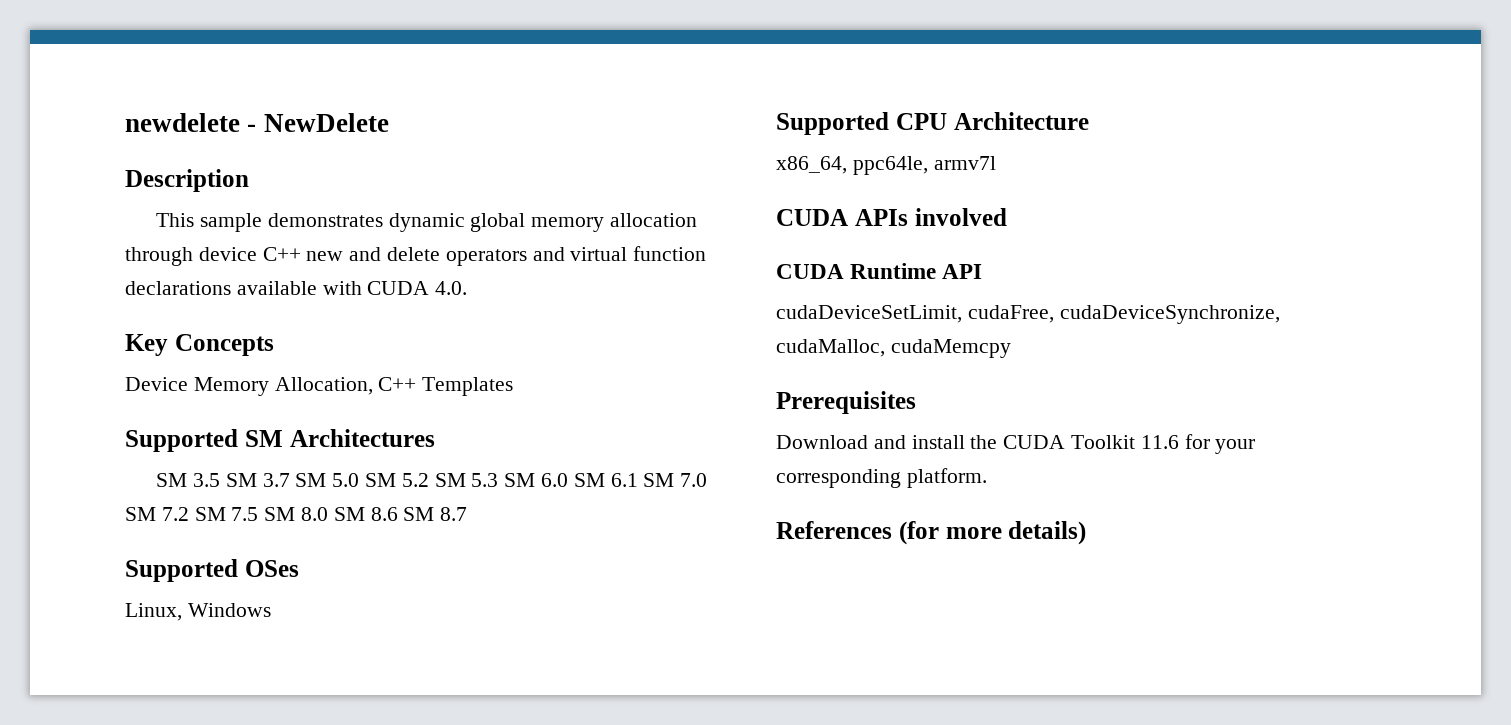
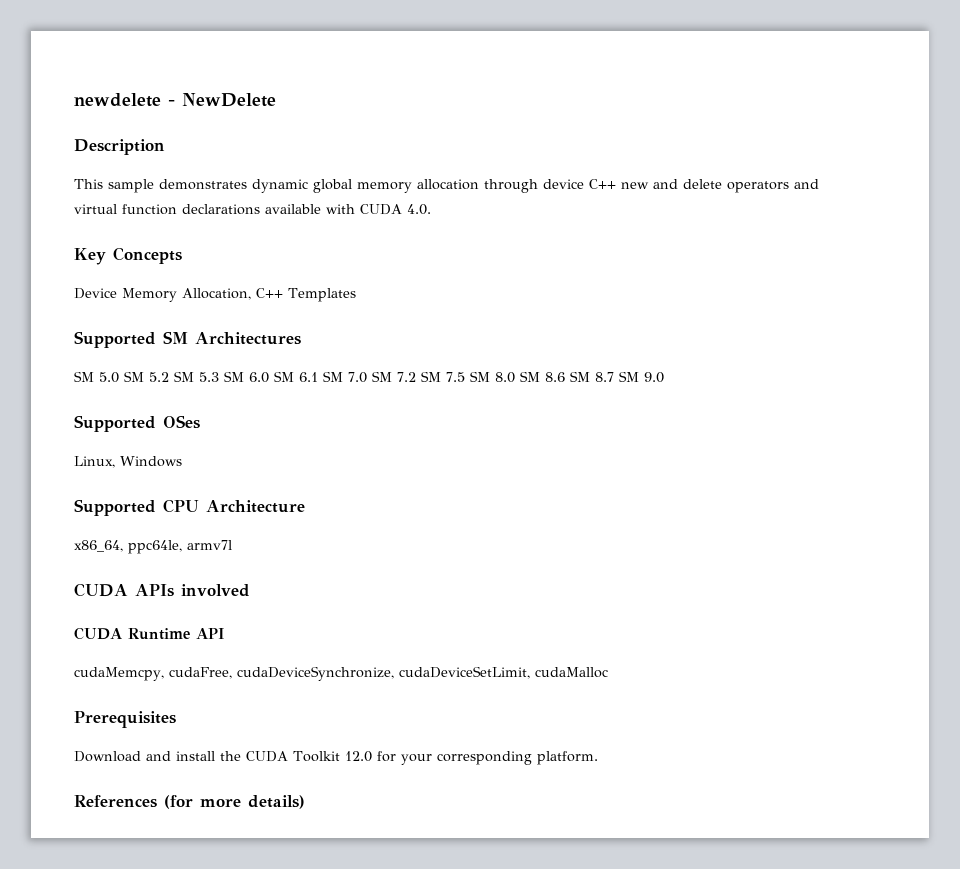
- SM 3.5 SM 3.7 SM 5.0 SM 5.2 SM 5.3 SM 6.0 SM 6.1 SM 7.0 SM 7.2 SM 7.5 SM 8.0 SM 8.6 SM 8.7
+ SM 5.0 SM 5.2 SM 5.3 SM 6.0 SM 6.1 SM 7.0 SM 7.2 SM 7.5 SM 8.0 SM 8.6 SM 8.7 SM 9.0
- cudaDeviceSetLimit, cudaFree, cudaDeviceSynchronize, cudaMalloc, cudaMemcpy
+ cudaMemcpy, cudaFree, cudaDeviceSynchronize, cudaDeviceSetLimit, cudaMalloc
- Download and install the CUDA Toolkit 11.6 for your corresponding platform.
+ Download and install the CUDA Toolkit 12.0 for your corresponding platform.

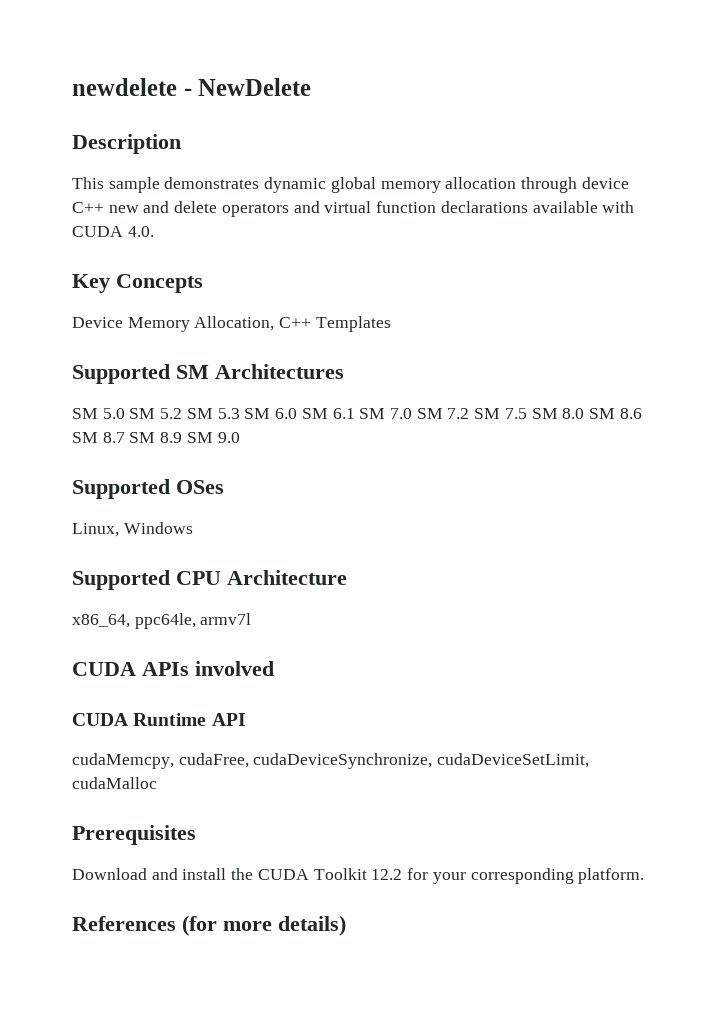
- SM 5.0 SM 5.2 SM 5.3 SM 6.0 SM 6.1 SM 7.0 SM 7.2 SM 7.5 SM 8.0 SM 8.6 SM 8.7 SM 9.0
+ SM 5.0 SM 5.2 SM 5.3 SM 6.0 SM 6.1 SM 7.0 SM 7.2 SM 7.5 SM 8.0 SM 8.6 SM 8.7 SM 8.9 SM 9.0
- Download and install the CUDA Toolkit 12.0 for your corresponding platform.
+ Download and install the CUDA Toolkit 12.2 for your corresponding platform.

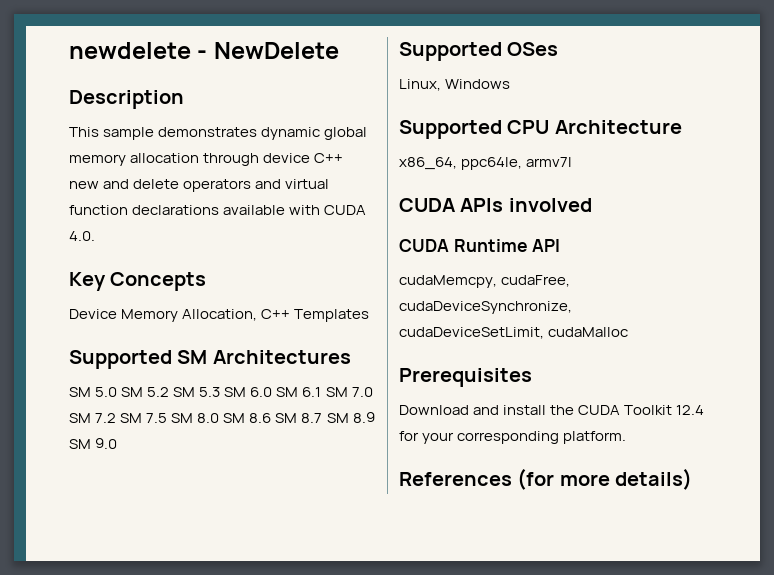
- Download and install the CUDA Toolkit 12.2 for your corresponding platform.
+ Download and install the CUDA Toolkit 12.4 for your corresponding platform.

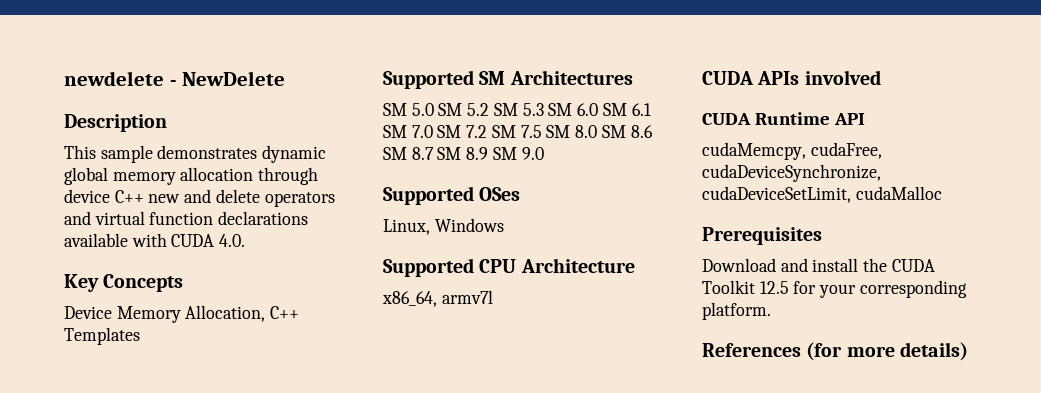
- x86_64, ppc64le, armv7l
+ x86_64, armv7l
- Download and install the CUDA Toolkit 12.4 for your corresponding platform.
+ Download and install the CUDA Toolkit 12.5 for your corresponding platform.

